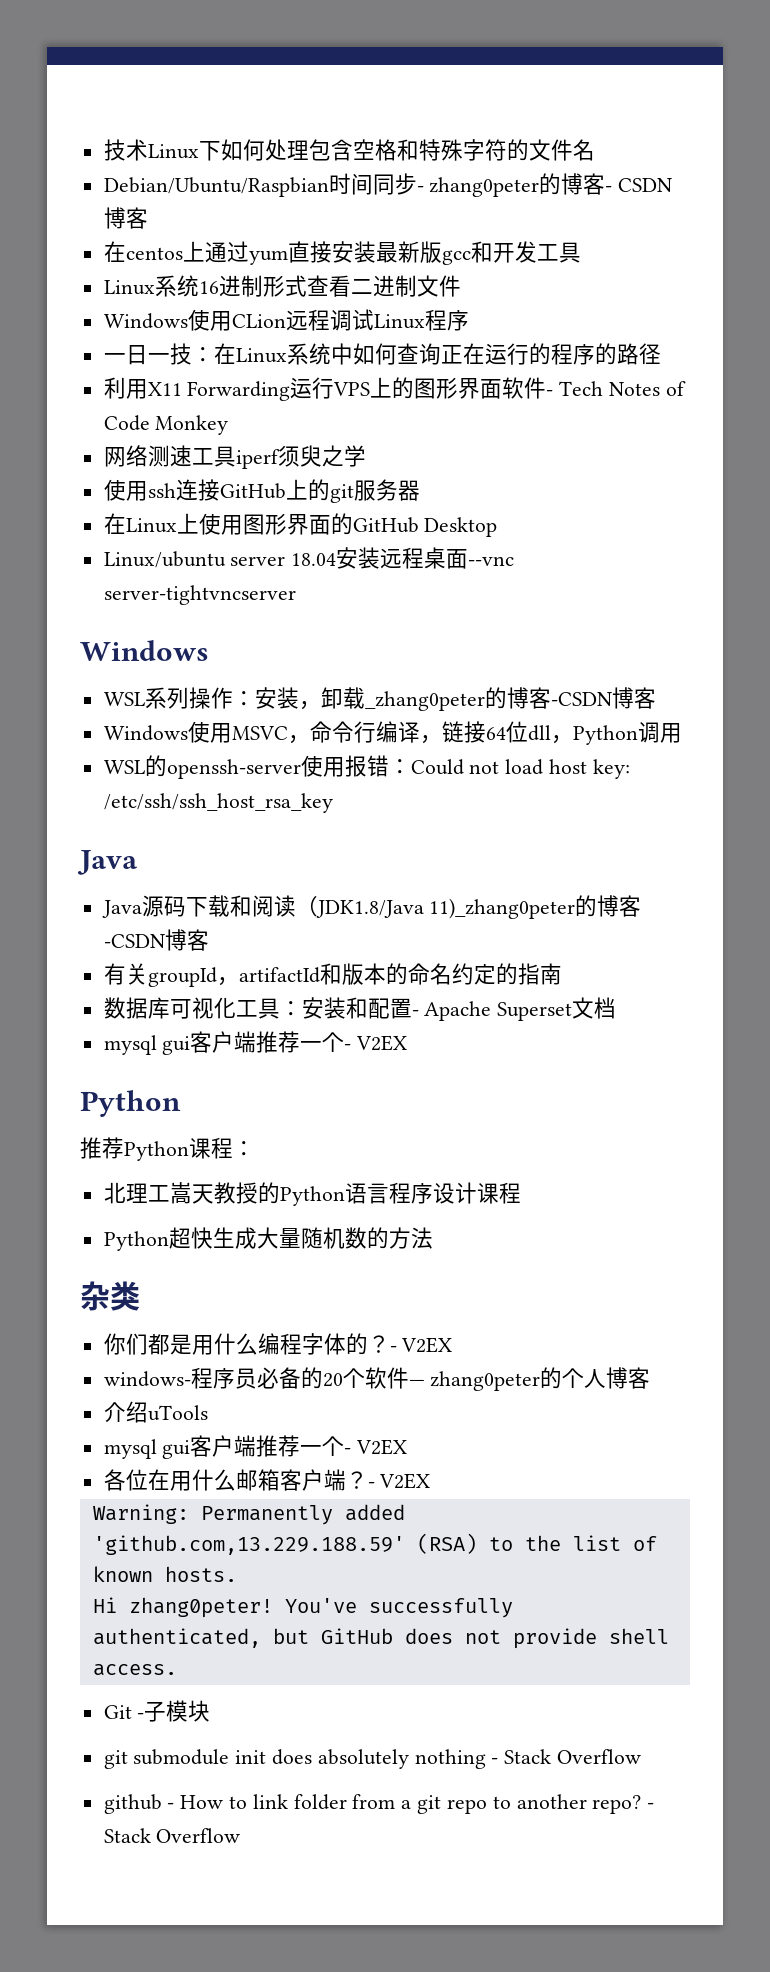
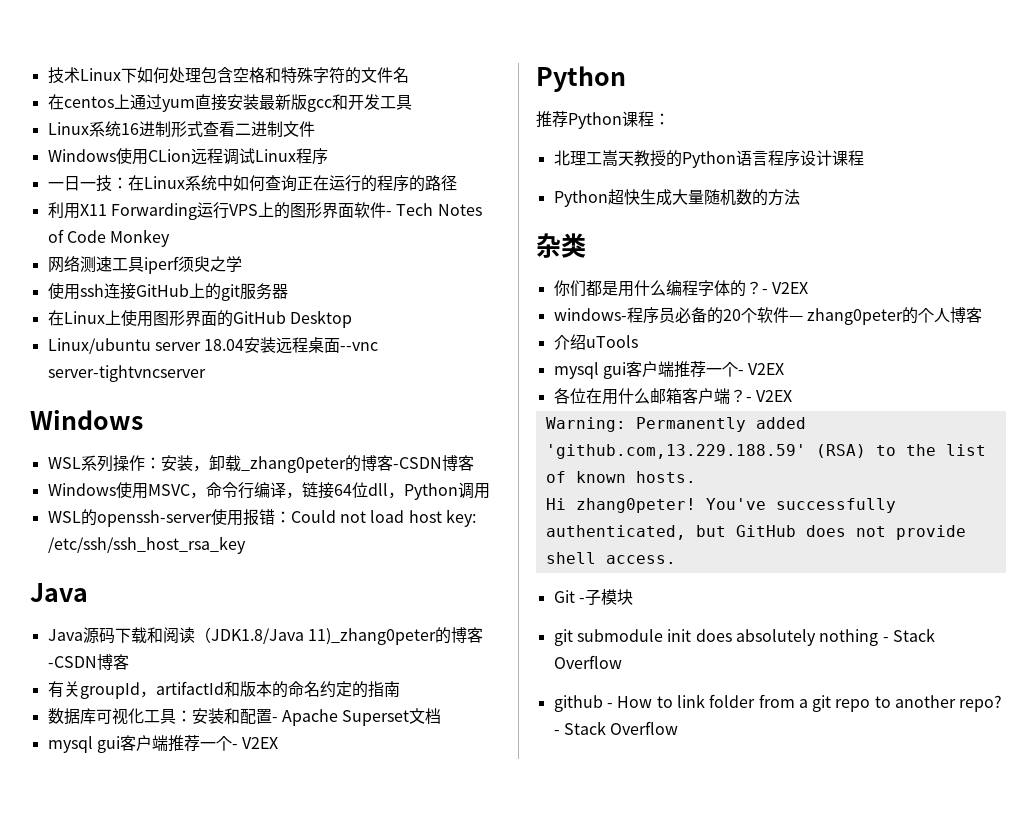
- Debian/Ubuntu/Raspbian时间同步- zhang0peter的博客- CSDN博客

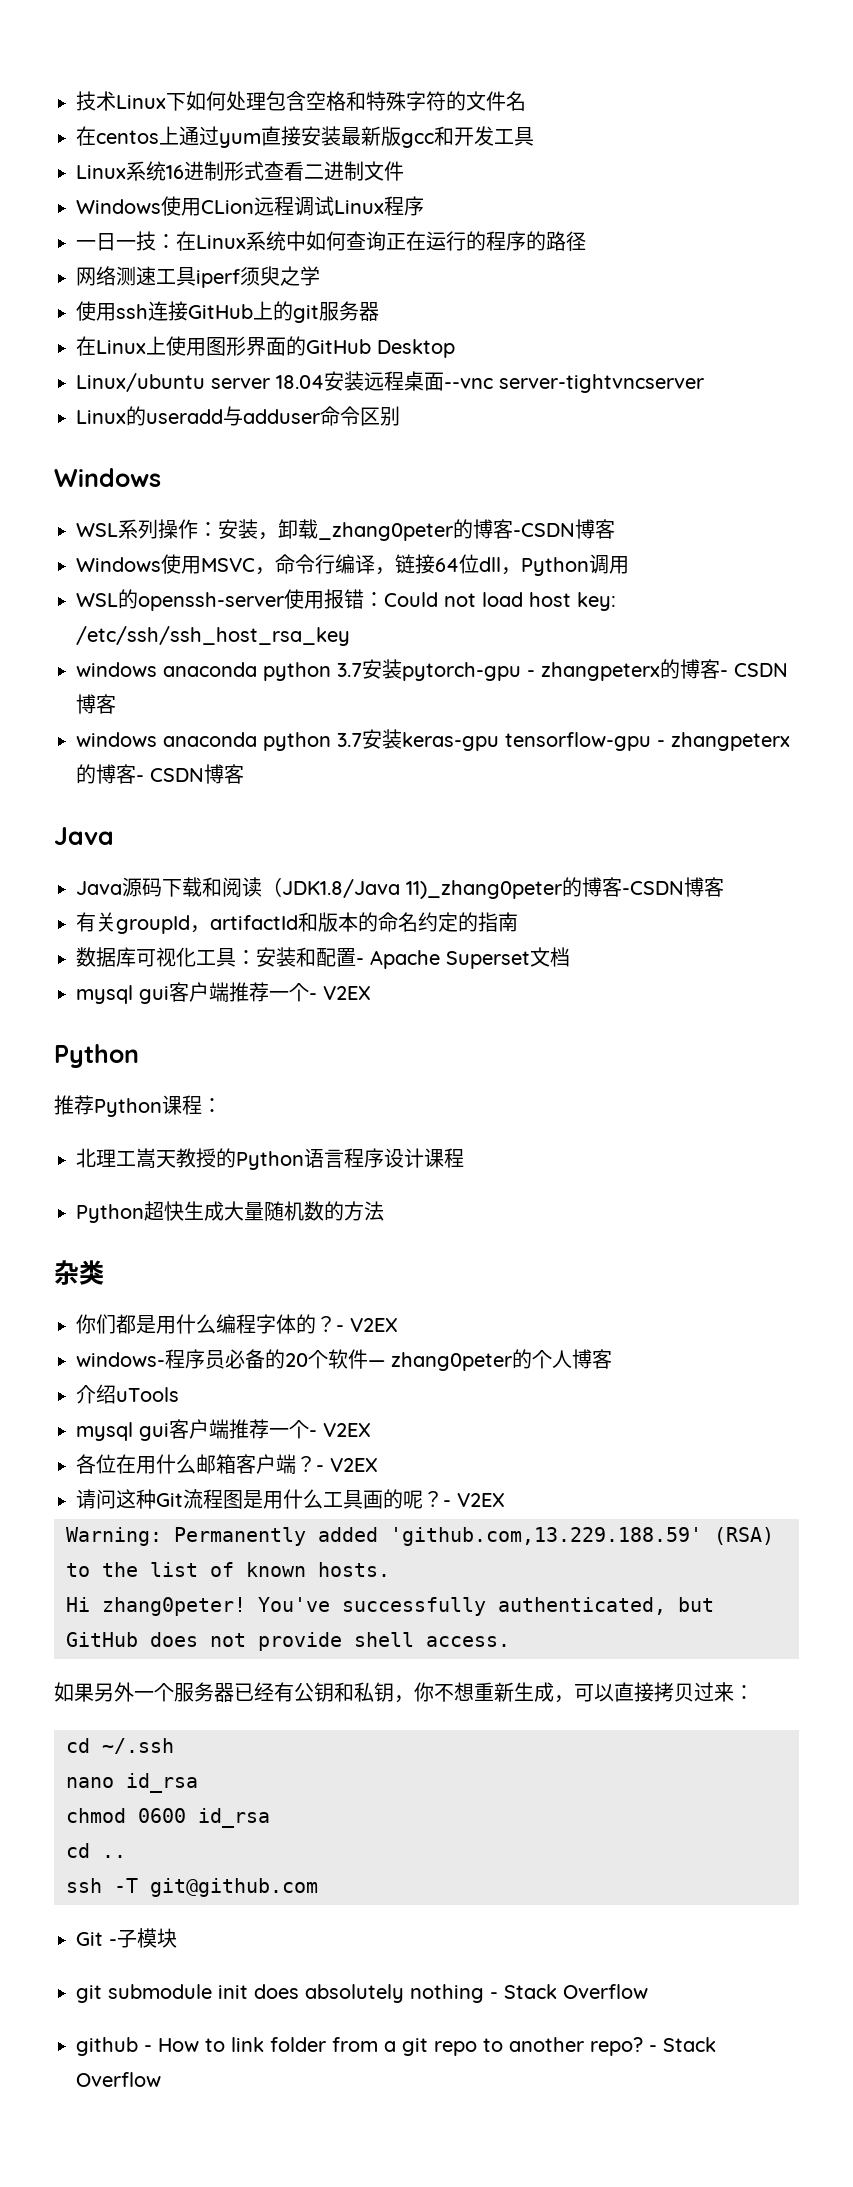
- 利用X11 Forwarding运行VPS上的图形界面软件- Tech Notes of Code Monkey
+ Linux的useradd与adduser命令区别
+ windows anaconda python 3.7安装pytorch-gpu - zhangpeterx的博客- CSDN博客
+ windows anaconda python 3.7安装keras-gpu tensorflow-gpu - zhangpeterx的博客- CSDN博客
+ 请问这种Git流程图是用什么工具画的呢？- V2EX
+ 如果另外一个服务器已经有公钥和私钥，你不想重新生成，可以直接拷贝过来：
+ cd ~/.ssh
+ nano id_rsa
+ chmod 0600 id_rsa
+ cd ..
+ ssh -T git@github.com

